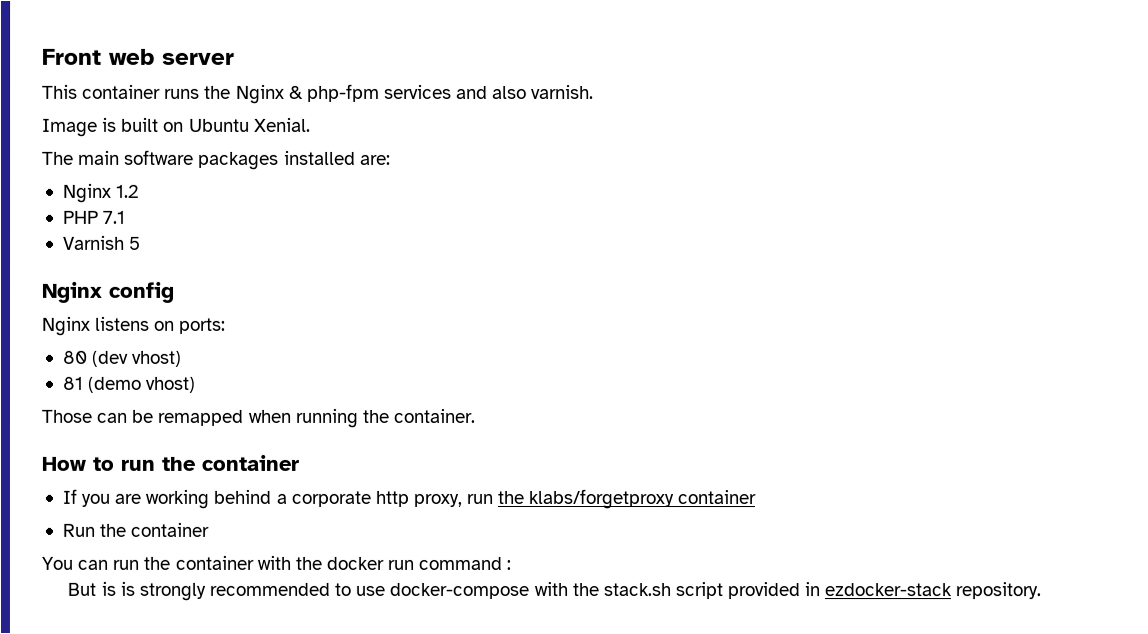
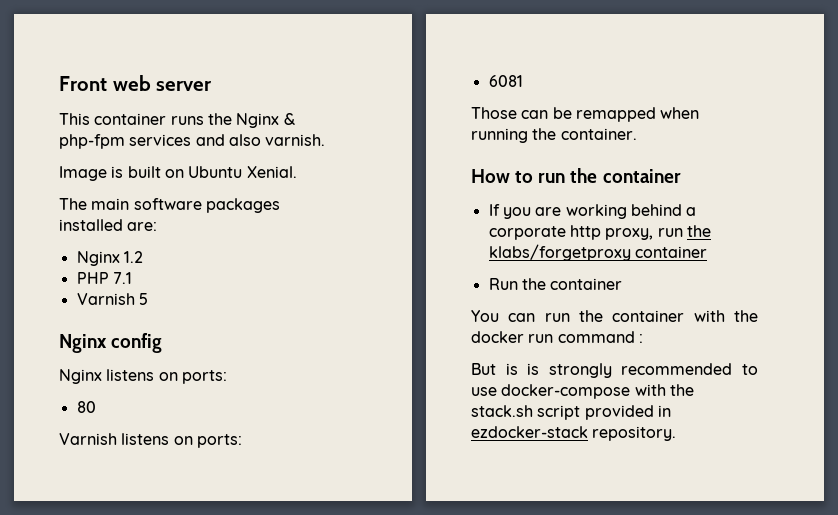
- 80 (dev vhost)
- 81 (demo vhost)
+ 80
+ Varnish listens on ports:
+ 6081

